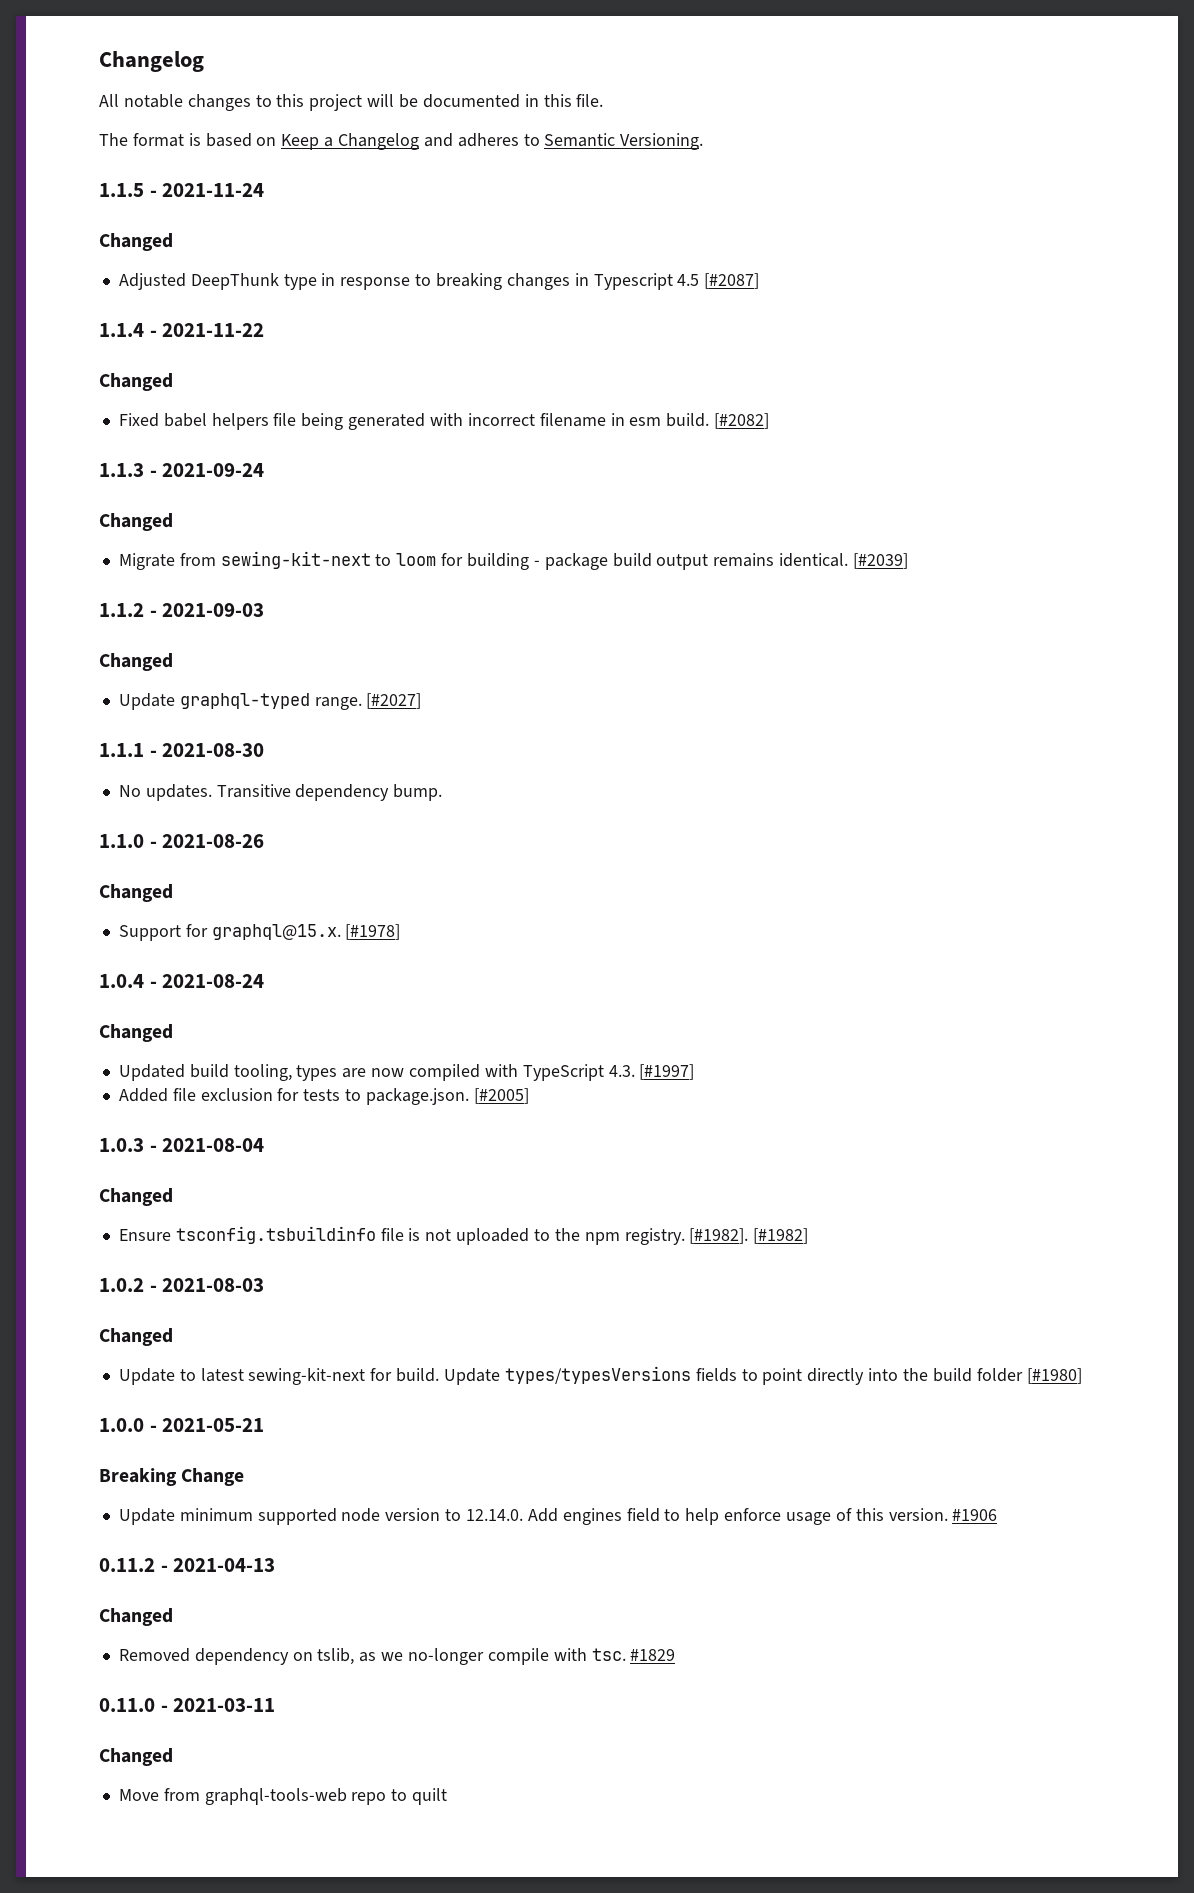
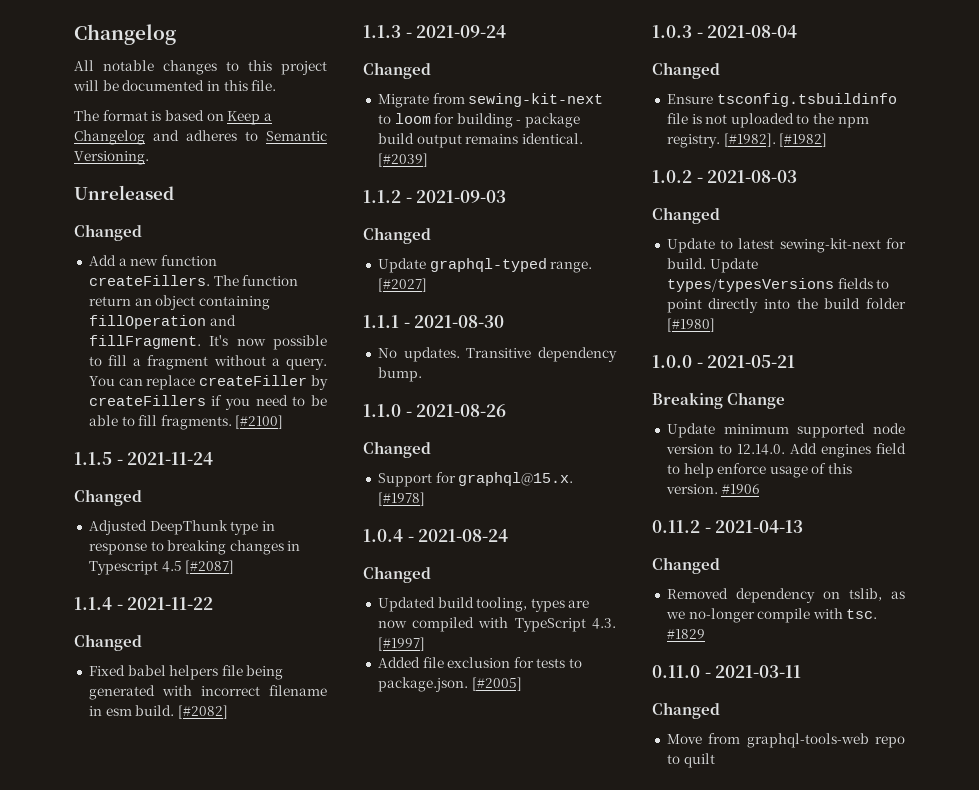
+ Unreleased
+ Changed
+ Add a new function createFillers. The function return an object containing fillOperation and fillFragment. It's now possible to fill a fragment without a query. You can replace createFiller by createFillers if you need to be able to fill fragments. [#2100]

